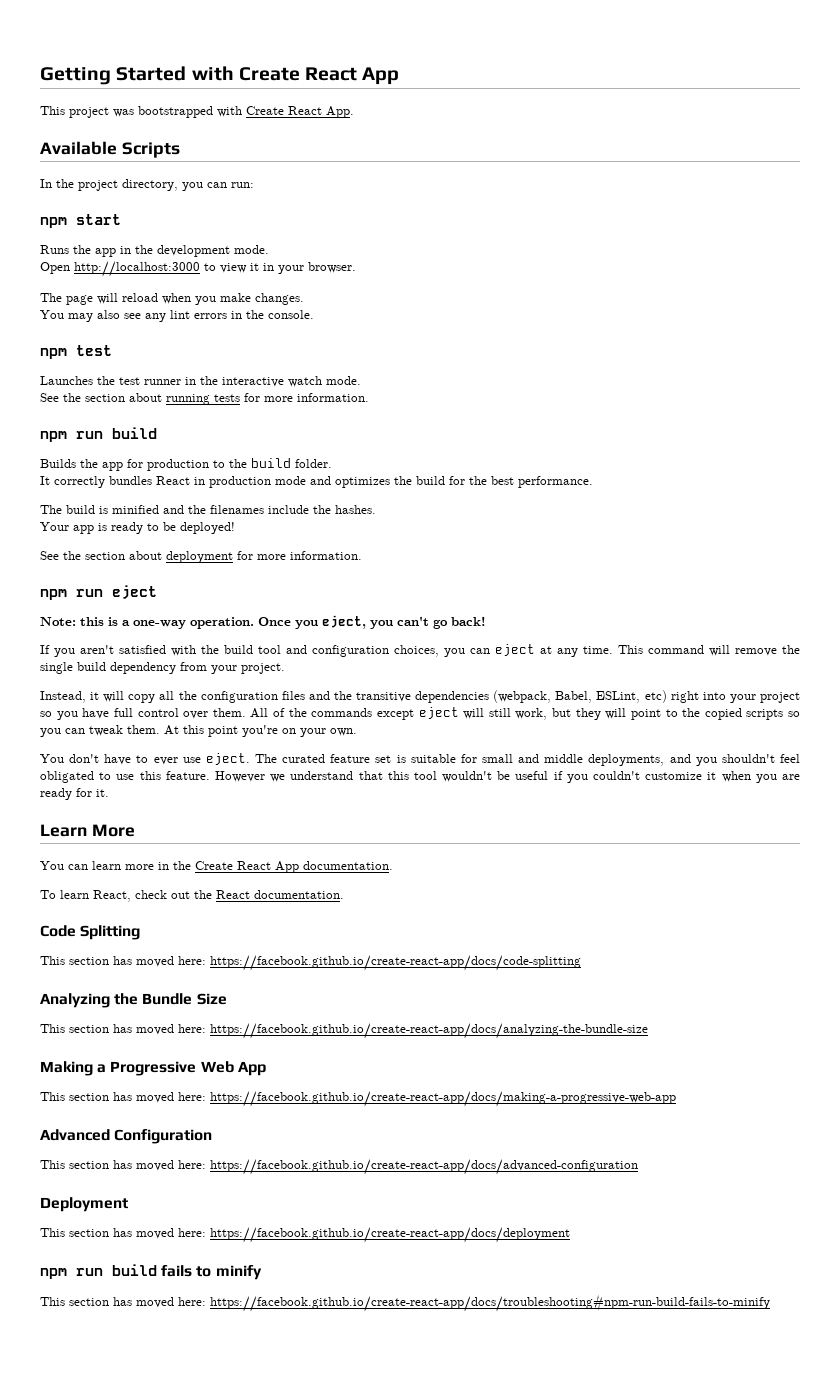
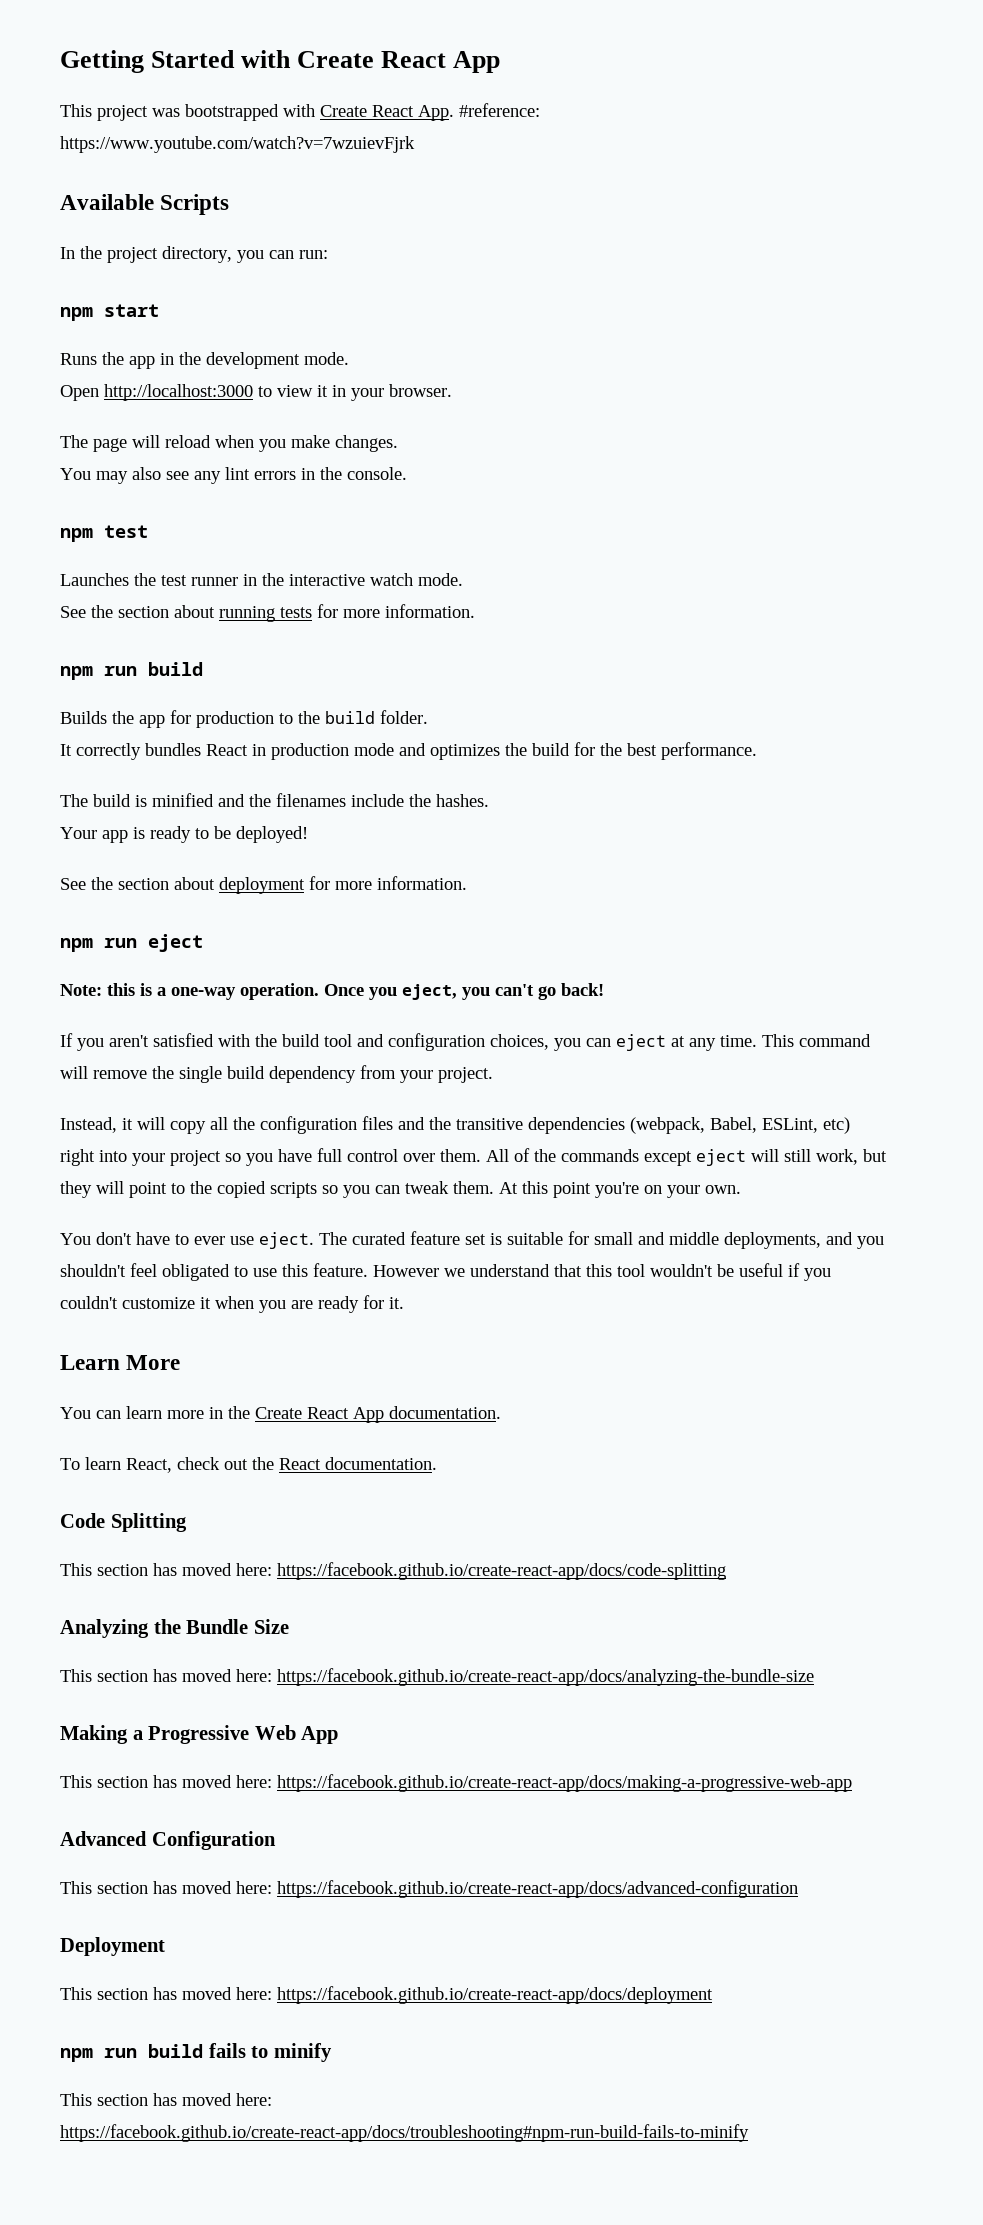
- This project was bootstrapped with Create React App.
+ This project was bootstrapped with Create React App. #reference: https://www.youtube.com/watch?v=7wzuievFjrk

